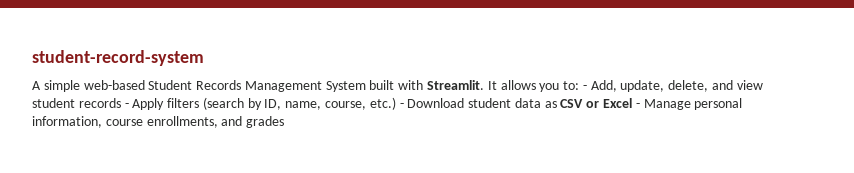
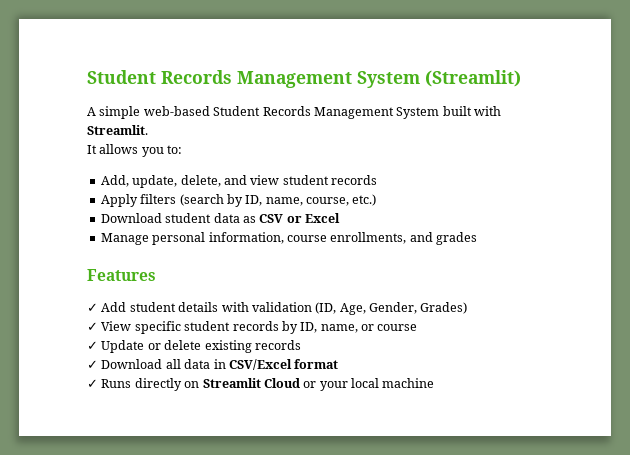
- student-record-system
+ Student Records Management System (Streamlit)
- A simple web-based Student Records Management System built with Streamlit. It allows you to: - Add, update, delete, and view student records - Apply filters (search by ID, name, course, etc.) - Download student data as CSV or Excel - Manage personal information, course enrollments, and grades
+ A simple web-based Student Records Management System built with Streamlit.
+ It allows you to:
+ Add, update, delete, and view student records
+ Apply filters (search by ID, name, course, etc.)
+ Download student data as CSV or Excel
+ Manage personal information, course enrollments, and grades
+ Features
+ ✓ Add student details with validation (ID, Age, Gender, Grades)
+ ✓ View specific student records by ID, name, or course
+ ✓ Update or delete existing records
+ ✓ Download all data in CSV/Excel format
+ ✓ Runs directly on Streamlit Cloud or your local machine

